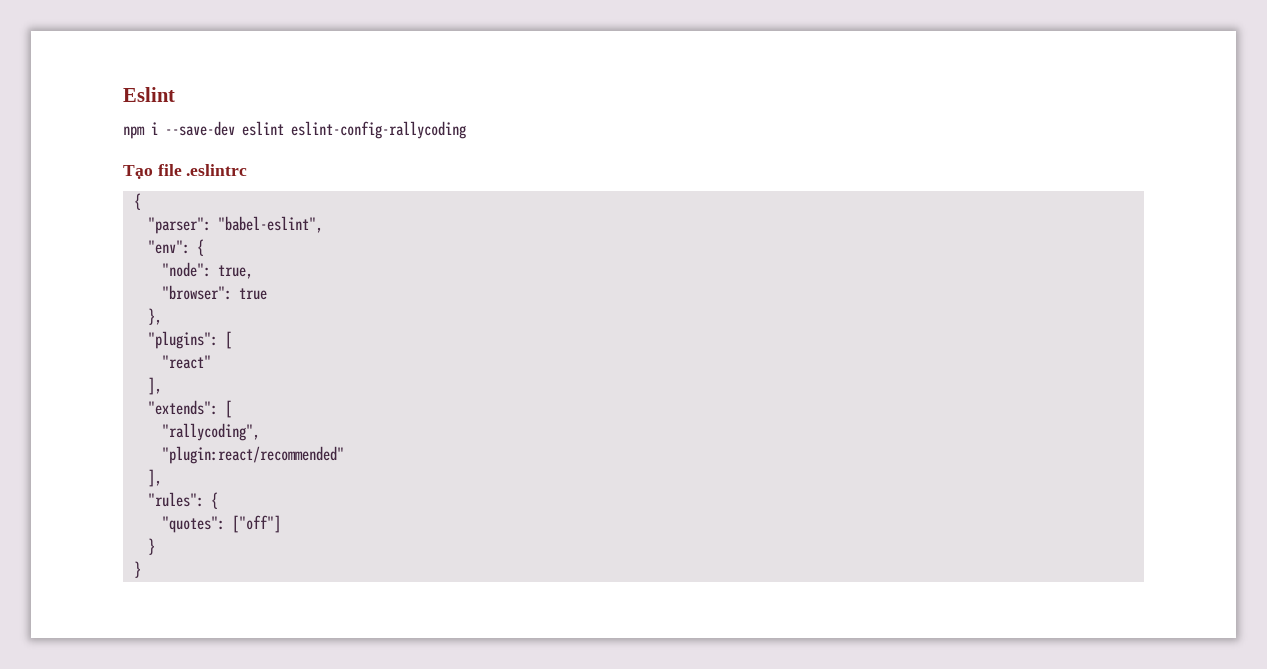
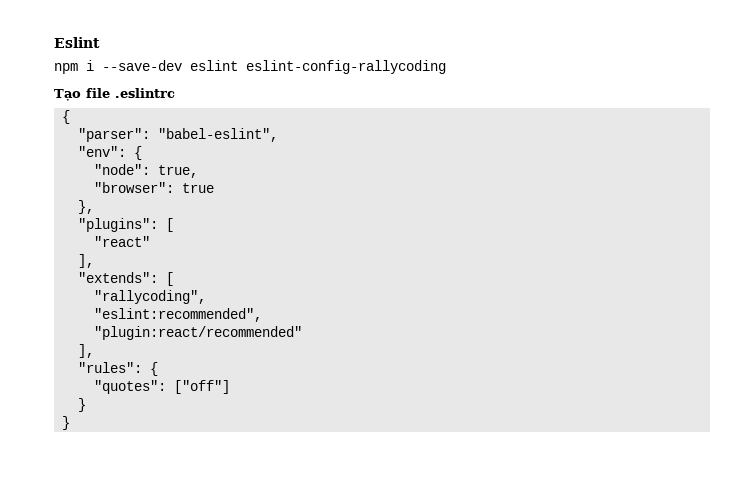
+ "eslint:recommended",

